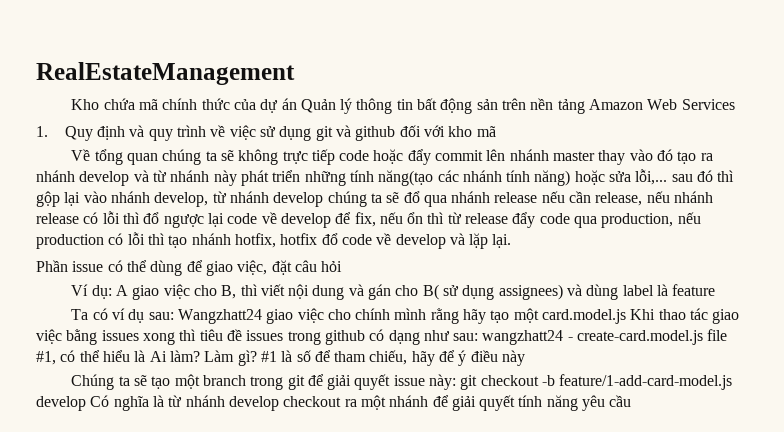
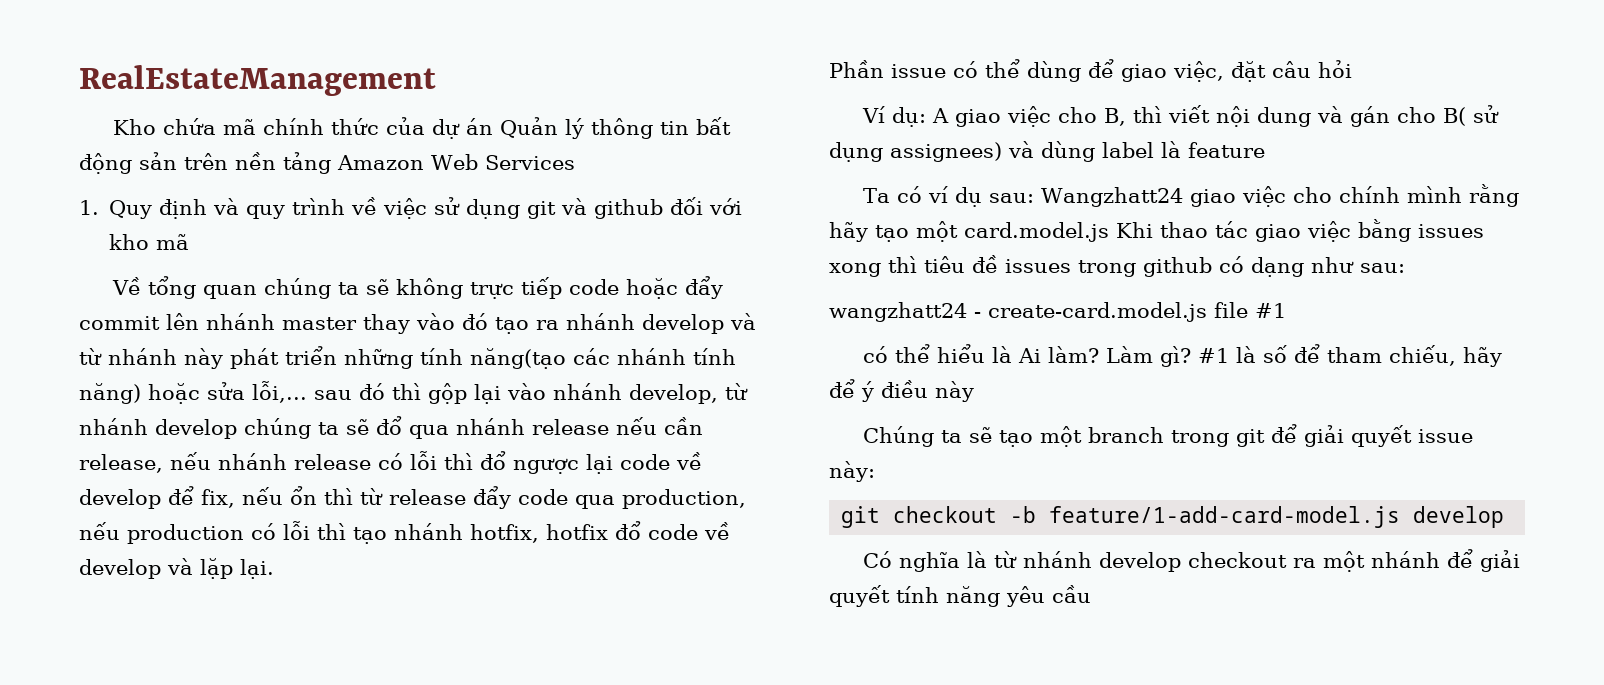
- Ta có ví dụ sau: Wangzhatt24 giao việc cho chính mình rằng hãy tạo một card.model.js Khi thao tác giao việc bằng issues xong thì tiêu đề issues trong github có dạng như sau: wangzhatt24 - create-card.model.js file #1, có thể hiểu là Ai làm?
+ Ta có ví dụ sau: Wangzhatt24 giao việc cho chính mình rằng hãy tạo một card.model.js Khi thao tác giao việc bằng issues xong thì tiêu đề issues trong github có dạng như sau:
+ wangzhatt24 - create-card.model.js file #1
+ có thể hiểu là Ai làm?
- Chúng ta sẽ tạo một branch trong git để giải quyết issue này: git checkout -b feature/1-add-card-model.js develop Có nghĩa là từ nhánh develop checkout ra một nhánh để giải quyết tính năng yêu cầu
+ Chúng ta sẽ tạo một branch trong git để giải quyết issue này:
+ git checkout -b feature/1-add-card-model.js develop
+ Có nghĩa là từ nhánh develop checkout ra một nhánh để giải quyết tính năng yêu cầu

